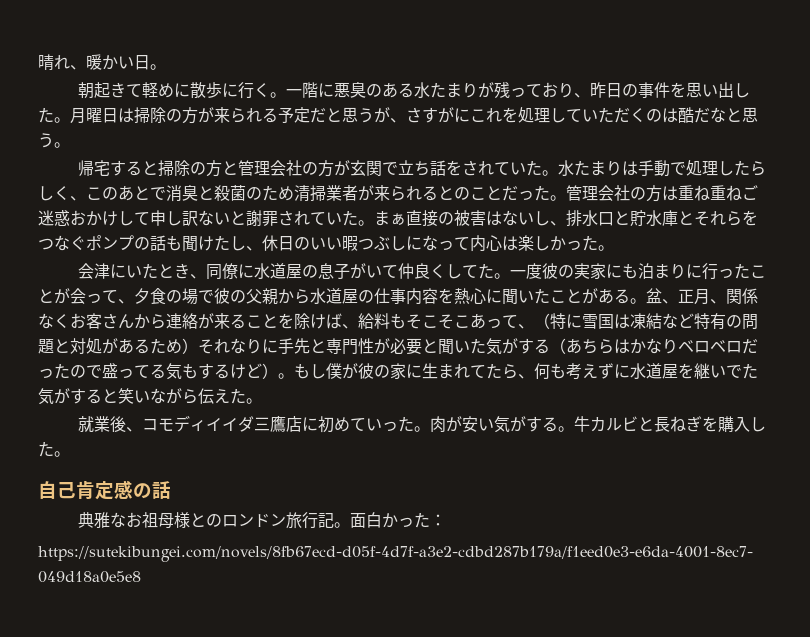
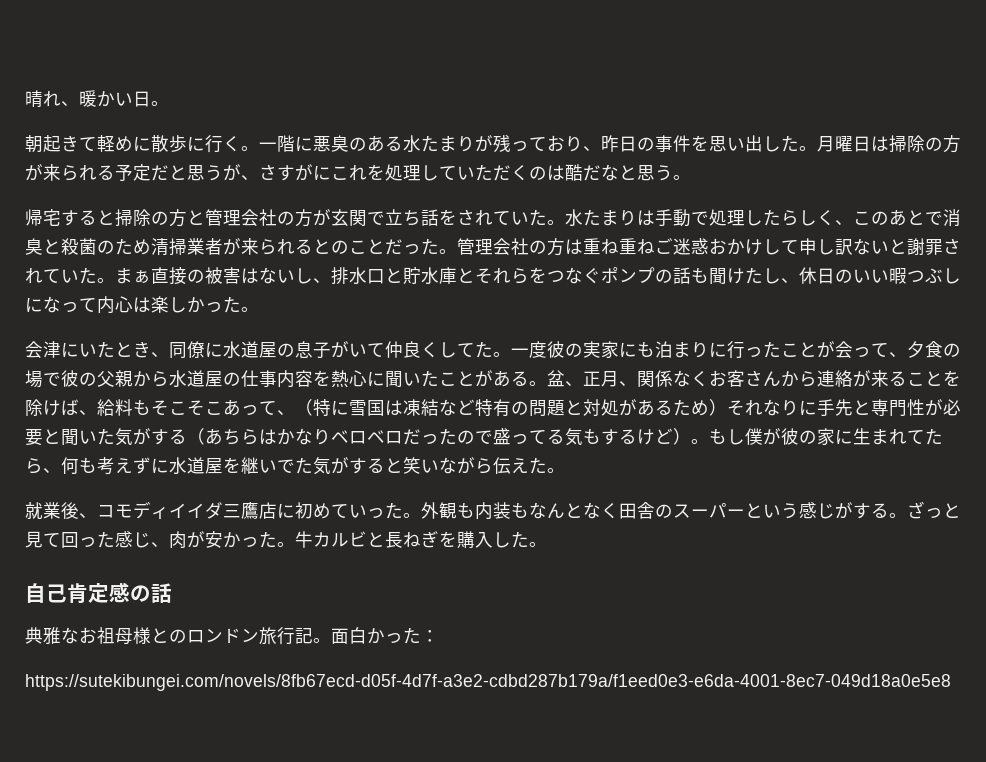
- 肉が安い気がする。
+ 外観も内装もなんとなく田舎のスーパーという感じがする。ざっと見て回った感じ、肉が安かった。

